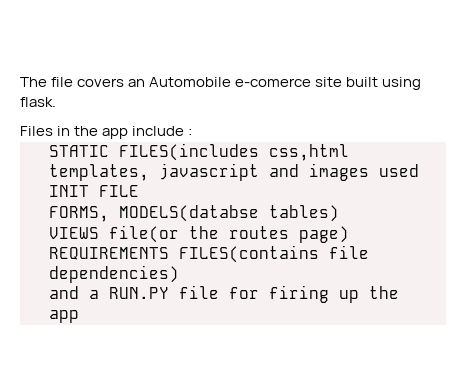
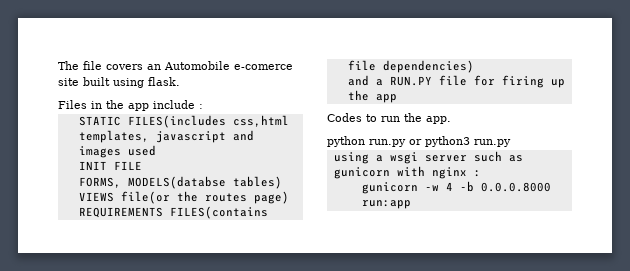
+ Codes to run the app.
+ python run.py or python3 run.py
+ using a wsgi server such as gunicorn with nginx :
+ gunicorn -w 4 -b 0.0.0.8000 run:app

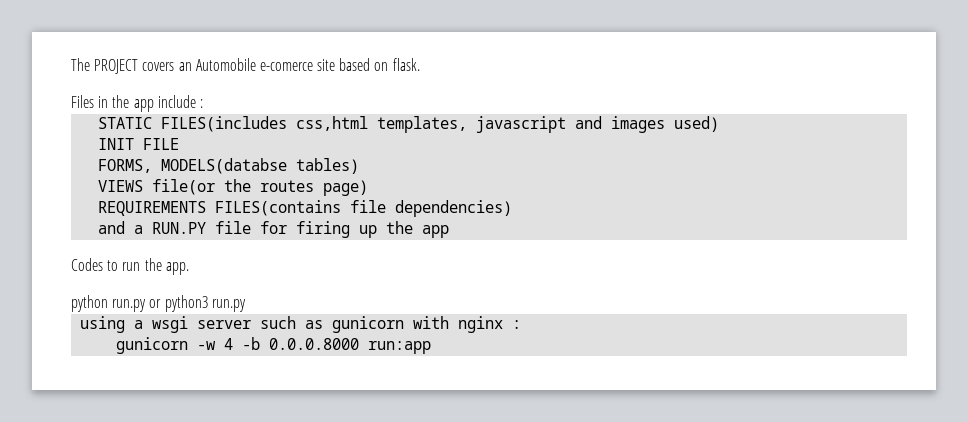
- The file covers an Automobile e-comerce site built using flask.
+ The PROJECT covers an Automobile e-comerce site based on flask.
- STATIC FILES(includes css,html templates, javascript and images used
+ STATIC FILES(includes css,html templates, javascript and images used)

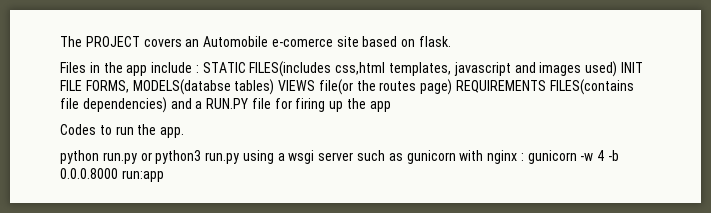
- Files in the app include :
- STATIC FILES(includes css,html templates, javascript and images used)
- INIT FILE
- FORMS, MODELS(databse tables)
- VIEWS file(or the routes page)
- REQUIREMENTS FILES(contains file dependencies)
- and a RUN.PY file for firing up the app
+ Files in the app include : STATIC FILES(includes css,html templates, javascript and images used) INIT FILE FORMS, MODELS(databse tables) VIEWS file(or the routes page) REQUIREMENTS FILES(contains file dependencies) and a RUN.PY file for firing up the app
- python run.py or python3 run.py
- using a wsgi server such as gunicorn with nginx :
- gunicorn -w 4 -b 0.0.0.8000 run:app
+ python run.py or python3 run.py using a wsgi server such as gunicorn with nginx : gunicorn -w 4 -b 0.0.0.8000 run:app

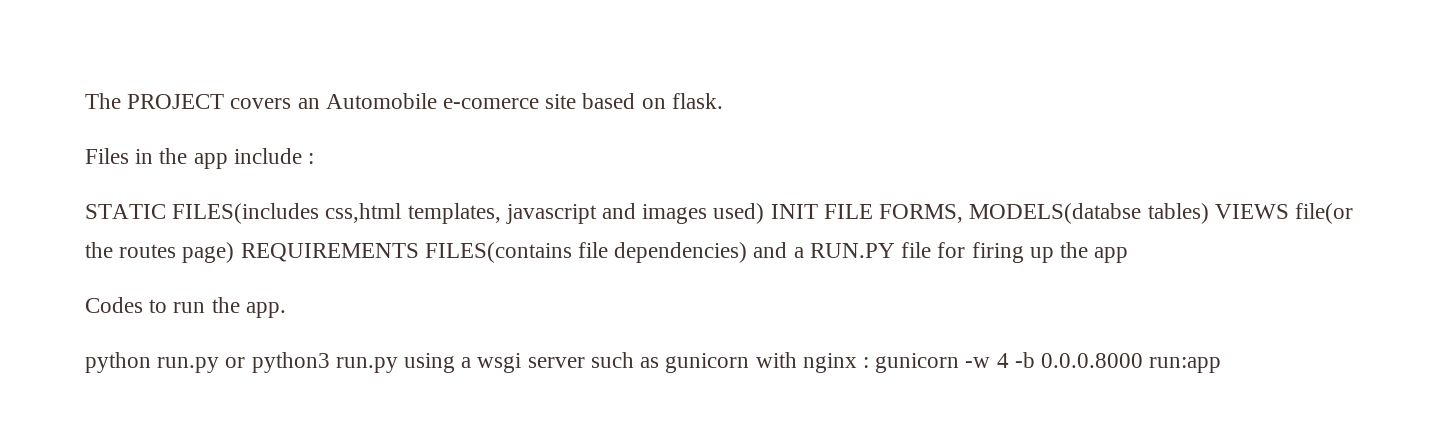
- Files in the app include : STATIC FILES(includes css,html templates, javascript and images used) INIT FILE FORMS, MODELS(databse tables) VIEWS file(or the routes page) REQUIREMENTS FILES(contains file dependencies) and a RUN.PY file for firing up the app
+ Files in the app include :
+ STATIC FILES(includes css,html templates, javascript and images used) INIT FILE FORMS, MODELS(databse tables) VIEWS file(or the routes page) REQUIREMENTS FILES(contains file dependencies) and a RUN.PY file for firing up the app

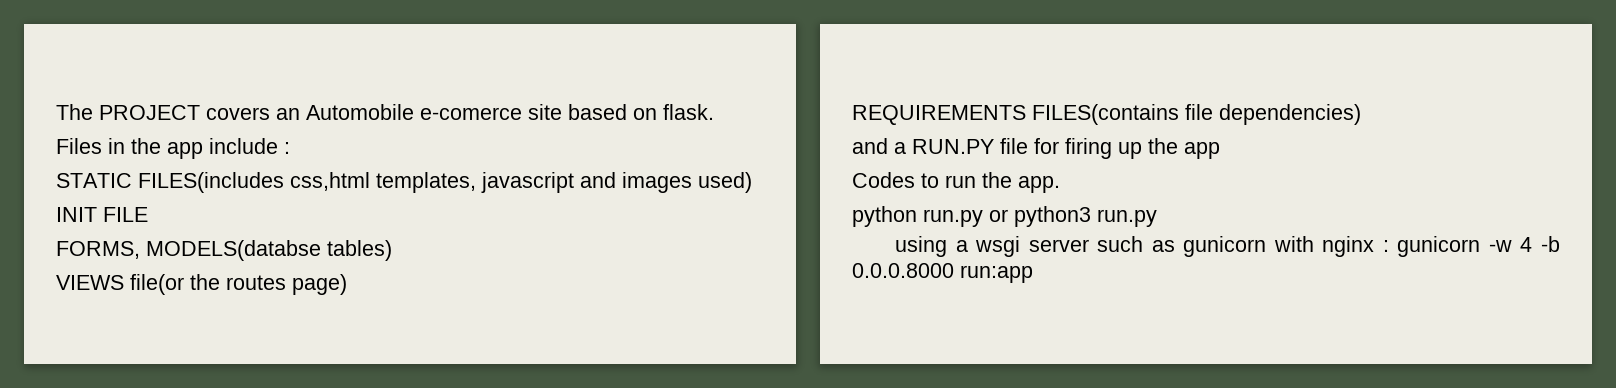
- STATIC FILES(includes css,html templates, javascript and images used) INIT FILE FORMS, MODELS(databse tables) VIEWS file(or the routes page) REQUIREMENTS FILES(contains file dependencies) and a RUN.PY file for firing up the app
+ STATIC FILES(includes css,html templates, javascript and images used)
+ INIT FILE
+ FORMS, MODELS(databse tables)
+ VIEWS file(or the routes page)
+ REQUIREMENTS FILES(contains file dependencies)
+ and a RUN.PY file for firing up the app
- python run.py or python3 run.py using a wsgi server such as gunicorn with nginx : gunicorn -w 4 -b 0.0.0.8000 run:app
+ python run.py or python3 run.py
+ using a wsgi server such as gunicorn with nginx : gunicorn -w 4 -b 0.0.0.8000 run:app

